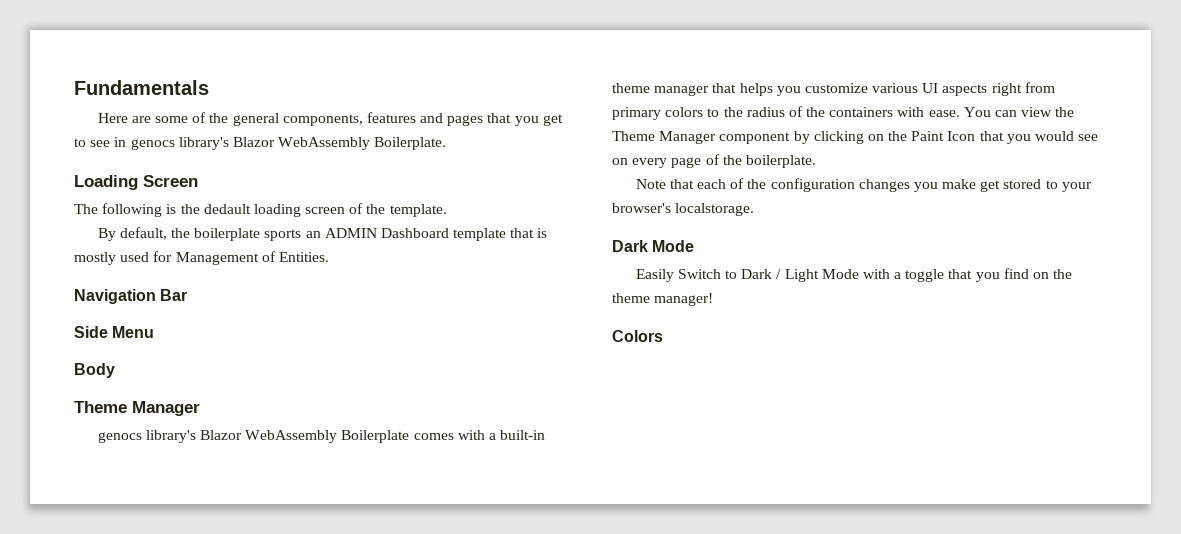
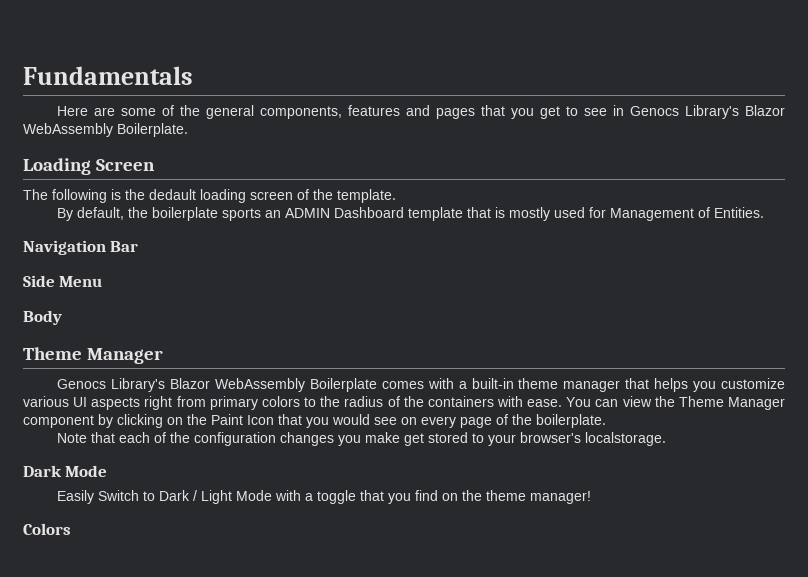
- Here are some of the general components, features and pages that you get to see in genocs library's Blazor WebAssembly Boilerplate.
+ Here are some of the general components, features and pages that you get to see in Genocs Library's Blazor WebAssembly Boilerplate.
- genocs library's Blazor WebAssembly Boilerplate comes with a built-in theme manager that helps you customize various UI aspects right from primary colors to the radius of the containers with ease.
+ Genocs Library's Blazor WebAssembly Boilerplate comes with a built-in theme manager that helps you customize various UI aspects right from primary colors to the radius of the containers with ease.

